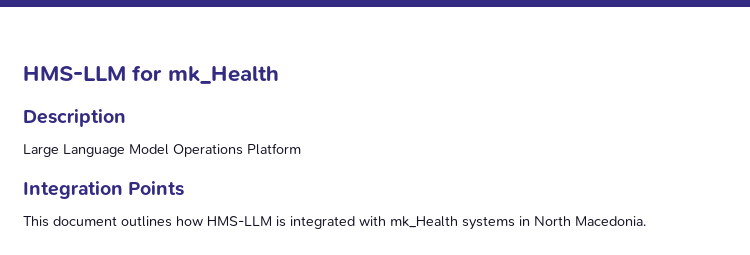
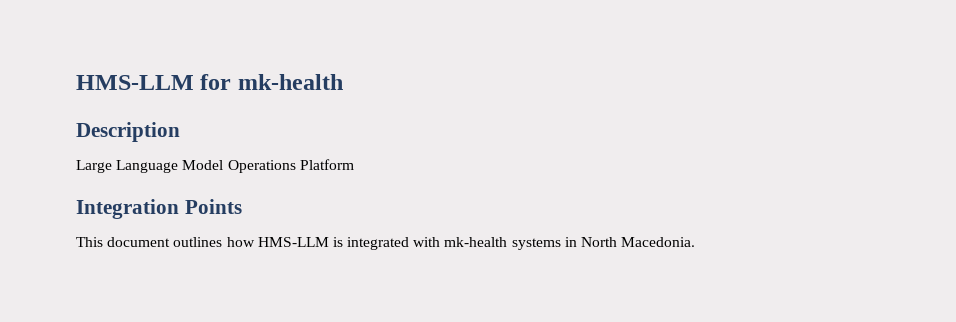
- HMS-LLM for mk_Health
+ HMS-LLM for mk-health
- This document outlines how HMS-LLM is integrated with mk_Health systems in North Macedonia.
+ This document outlines how HMS-LLM is integrated with mk-health systems in North Macedonia.

